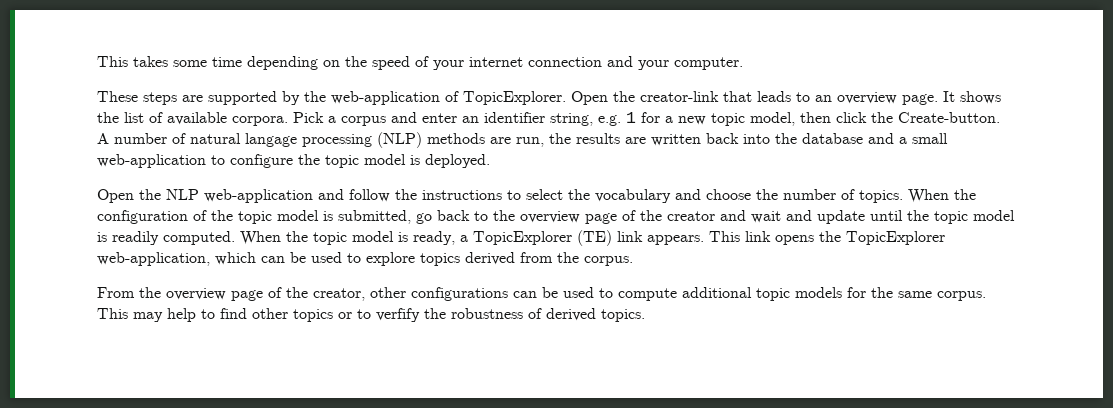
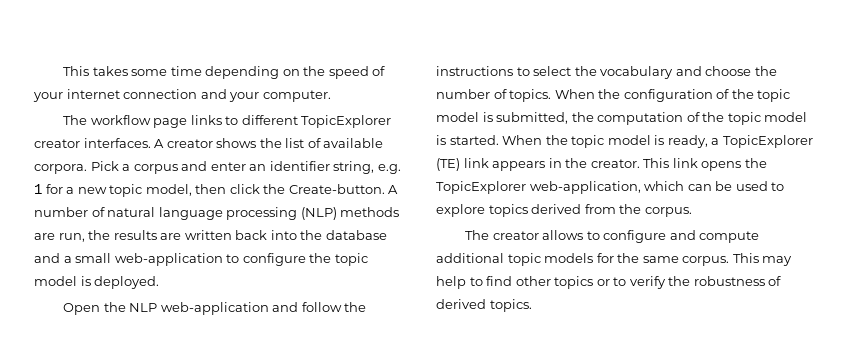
- These steps are supported by the web-application of TopicExplorer. Open the creator-link that leads to an overview page. It shows the list of available corpora.
+ The workflow page links to different TopicExplorer creator interfaces. A creator shows the list of available corpora.
- A number of natural langage processing (NLP) methods are run, the results are written back into the database and a small web-application to configure the topic model is deployed.
+ A number of natural language processing (NLP) methods are run, the results are written back into the database and a small web-application to configure the topic model is deployed.
- When the configuration of the topic model is submitted, go back to the overview page of the creator and wait and update until the topic model is readily computed.
+ When the configuration of the topic model is submitted, the computation of the topic model is started.
- When the topic model is ready, a TopicExplorer (TE) link appears.
+ When the topic model is ready, a TopicExplorer (TE) link appears in the creator.
- From the overview page of the creator, other configurations can be used to compute additional topic models for the same corpus.
+ The creator allows to configure and compute additional topic models for the same corpus.
- This may help to find other topics or to verfify the robustness of derived topics.
+ This may help to find other topics or to verify the robustness of derived topics.

